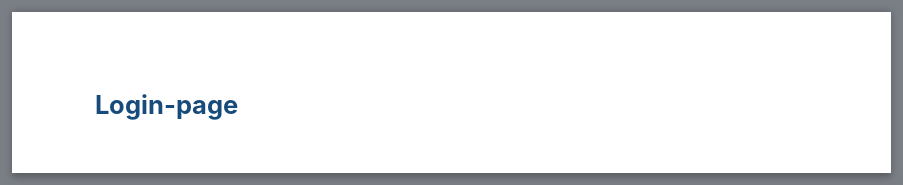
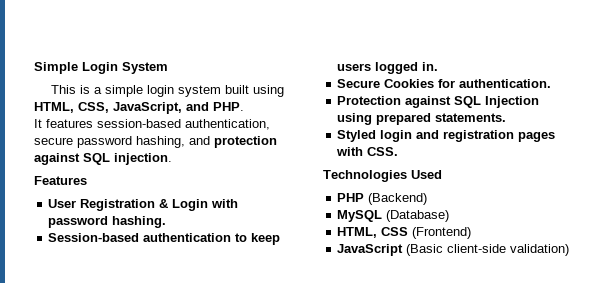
- Login-page
+ Simple Login System
+ This is a simple login system built using HTML, CSS, JavaScript, and PHP.
+ It features session-based authentication, secure password hashing, and protection against SQL injection.
+ Features
+ User Registration & Login with password hashing.
+ Session-based authentication to keep users logged in.
+ Secure Cookies for authentication.
+ Protection against SQL Injection using prepared statements.
+ Styled login and registration pages with CSS.
+ Technologies Used
+ PHP (Backend)
+ MySQL (Database)
+ HTML, CSS (Frontend)
+ JavaScript (Basic client-side validation)

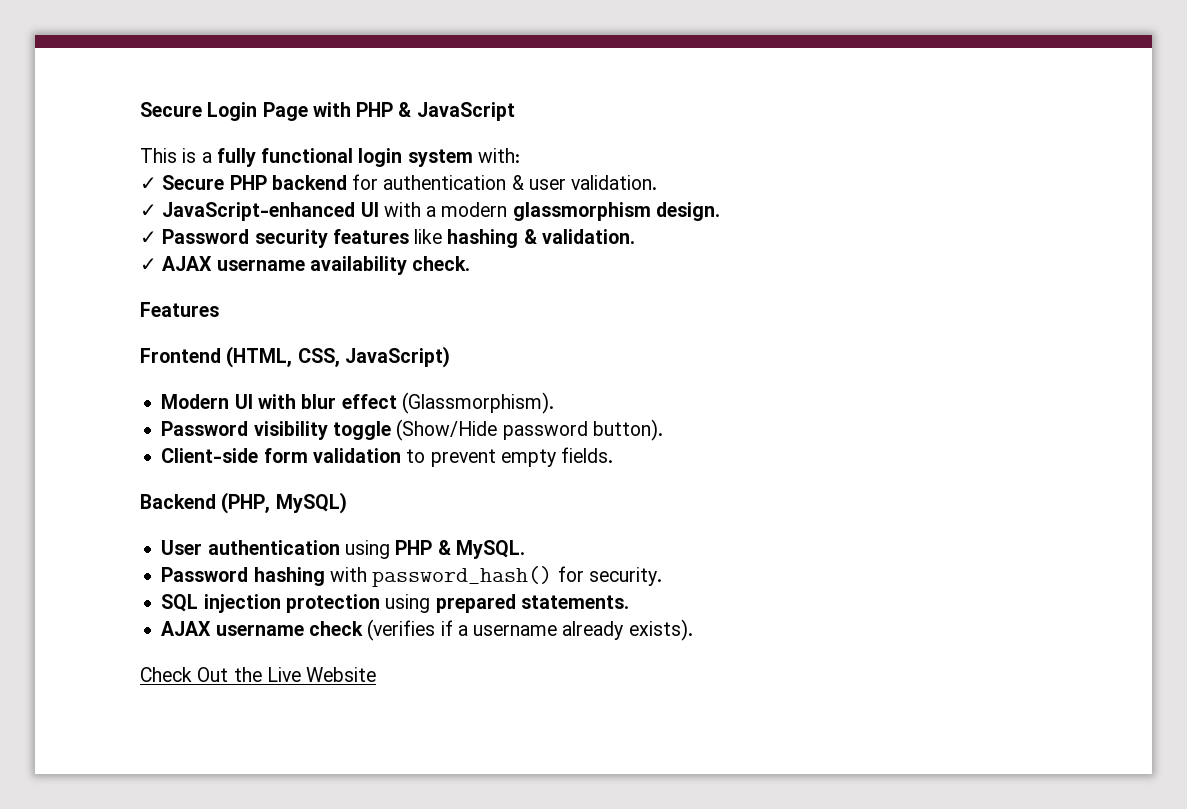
- Simple Login System
- This is a simple login system built using HTML, CSS, JavaScript, and PHP.
- It features session-based authentication, secure password hashing, and protection against SQL injection.
+ Secure Login Page with PHP & JavaScript
+ This is a fully functional login system with:
+ ✓ Secure PHP backend for authentication & user validation.
+ ✓ JavaScript-enhanced UI with a modern glassmorphism design.
+ ✓ Password security features like hashing & validation.
+ ✓ AJAX username availability check.
  Features
- User Registration & Login with password hashing.
- Session-based authentication to keep users logged in.
- Secure Cookies for authentication.
- Protection against SQL Injection using prepared statements.
- Styled login and registration pages with CSS.
- Technologies Used
- PHP (Backend)
- MySQL (Database)
- HTML, CSS (Frontend)
- JavaScript (Basic client-side validation)
+ Frontend (HTML, CSS, JavaScript)
+ Modern UI with blur effect (Glassmorphism).
+ Password visibility toggle (Show/Hide password button).
+ Client-side form validation to prevent empty fields.
+ Backend (PHP, MySQL)
+ User authentication using PHP & MySQL.
+ Password hashing with password_hash() for security.
+ SQL injection protection using prepared statements.
+ AJAX username check (verifies if a username already exists).
+ Check Out the Live Website

